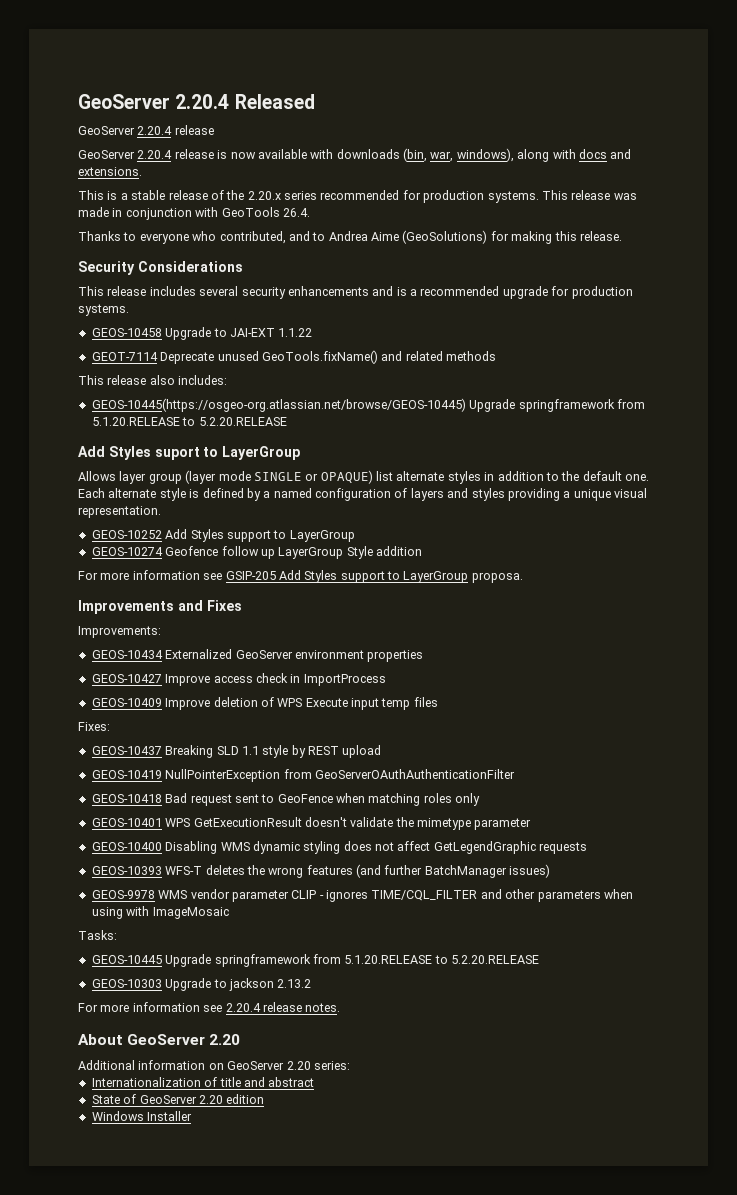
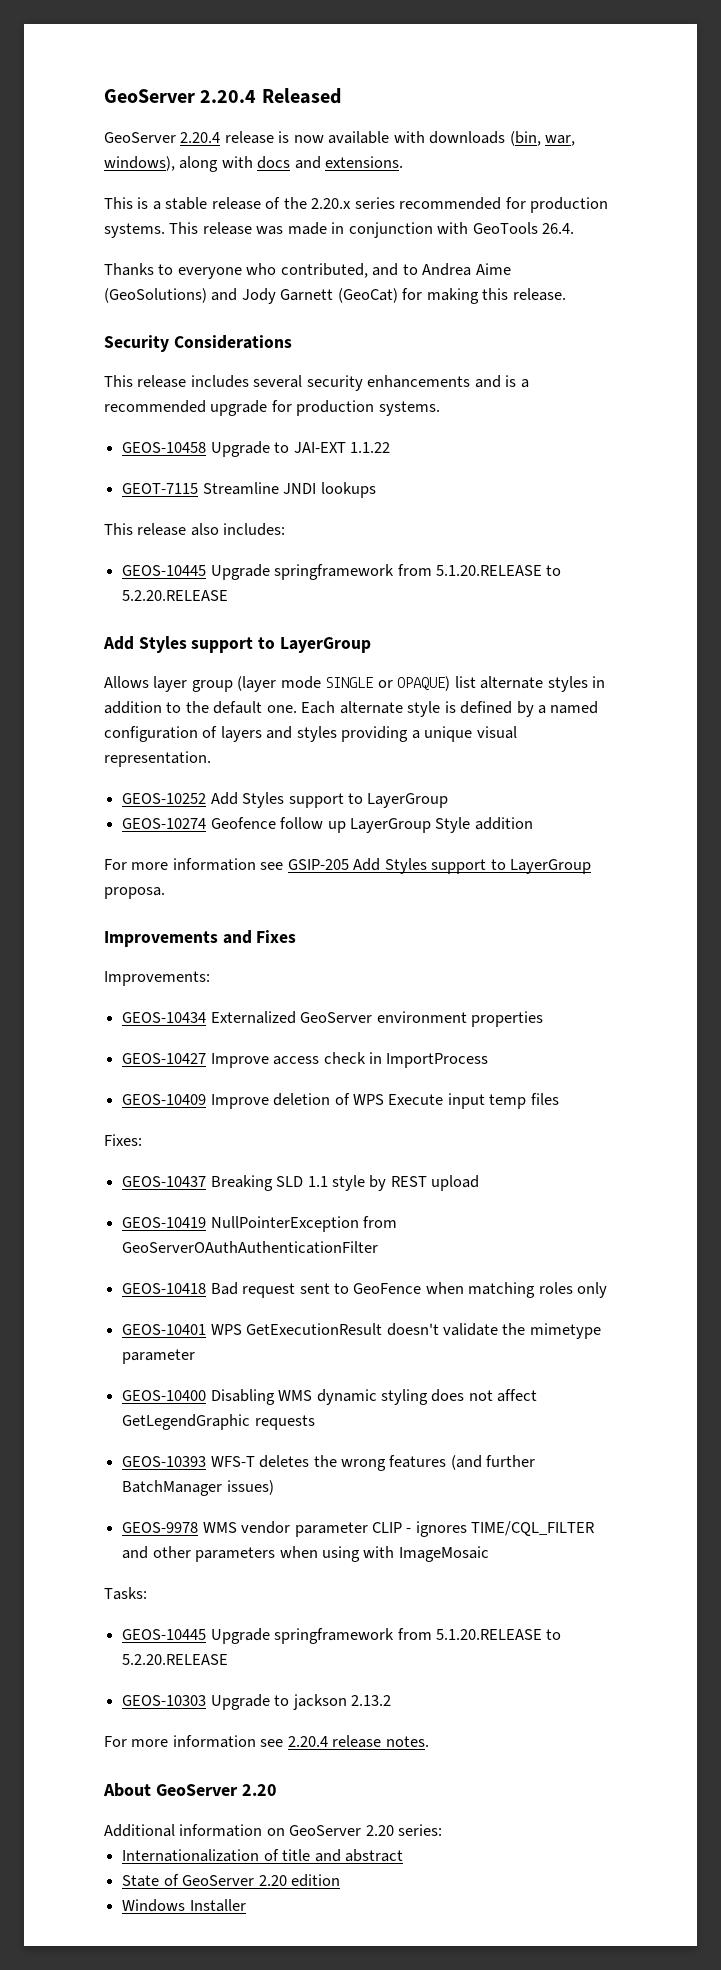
  GeoServer 2.20.4 Released
- GeoServer 2.20.4 release
- Thanks to everyone who contributed, and to Andrea Aime (GeoSolutions) for making this release.
+ Thanks to everyone who contributed, and to Andrea Aime (GeoSolutions) and Jody Garnett (GeoCat) for making this release.
- GEOT-7114 Deprecate unused GeoTools.fixName() and related methods
+ GEOT-7115 Streamline JNDI lookups
  This release also includes:
- GEOS-10445(https://osgeo-org.atlassian.net/browse/GEOS-10445) Upgrade springframework from 5.1.20.RELEASE to 5.2.20.RELEASE
- Add Styles suport to LayerGroup
+ GEOS-10445 Upgrade springframework from 5.1.20.RELEASE to 5.2.20.RELEASE
+ Add Styles support to LayerGroup

